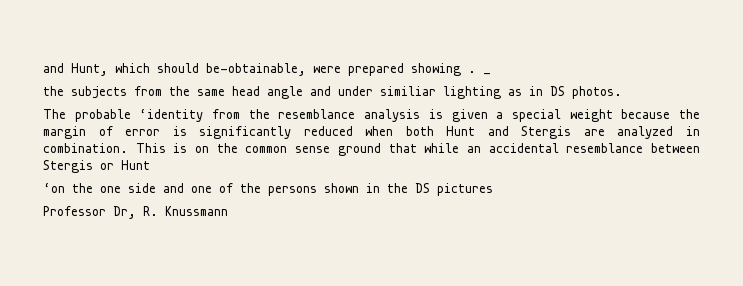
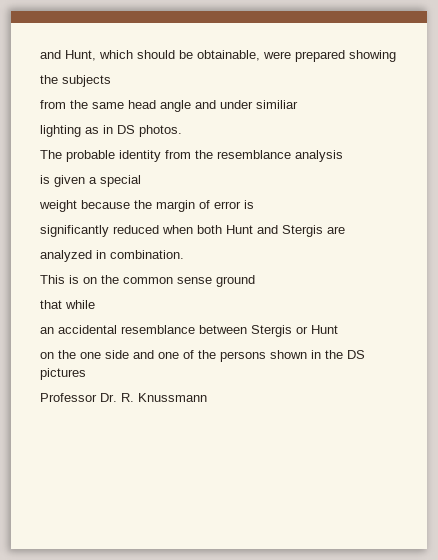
- and Hunt, which should be-obtainable, were prepared showing . _
+ and Hunt, which should be obtainable, were prepared showing
- the subjects from the same head angle and under similiar lighting as in DS photos.
+ the subjects
+ from the same head angle and under similiar
+ lighting as in DS photos.
- The probable ‘identity from the resemblance analysis is given a special weight because the margin of error is significantly reduced when both Hunt and Stergis are analyzed in combination. This is on the common sense ground that while an accidental resemblance between Stergis or Hunt
+ The probable identity from the resemblance analysis
+ is given a special
+ weight because the margin of error is
+ significantly reduced when both Hunt and Stergis are
+ analyzed in combination.
+ This is on the common sense ground
+ that while
+ an accidental resemblance between Stergis or Hunt
- ‘on the one side and one of the persons shown in the DS pictures
+ on the one side and one of the persons shown in the DS pictures
- Professor Dr, R. Knussmann
+ Professor Dr. R. Knussmann

